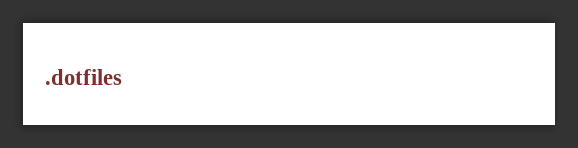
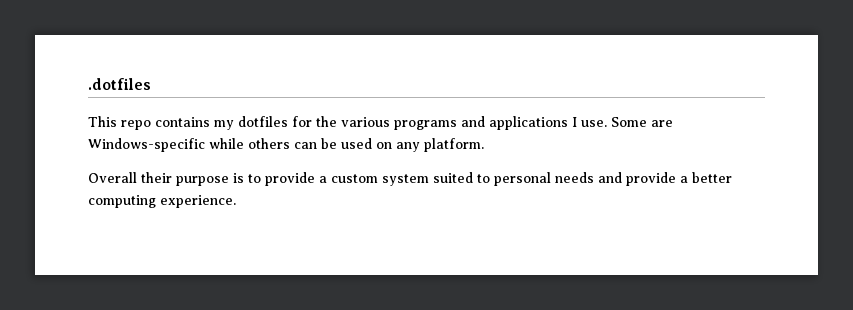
+ This repo contains my dotfiles for the various programs and applications I use. Some are Windows-specific while others can be used on any platform.
+ Overall their purpose is to provide a custom system suited to personal needs and provide a better computing experience.

